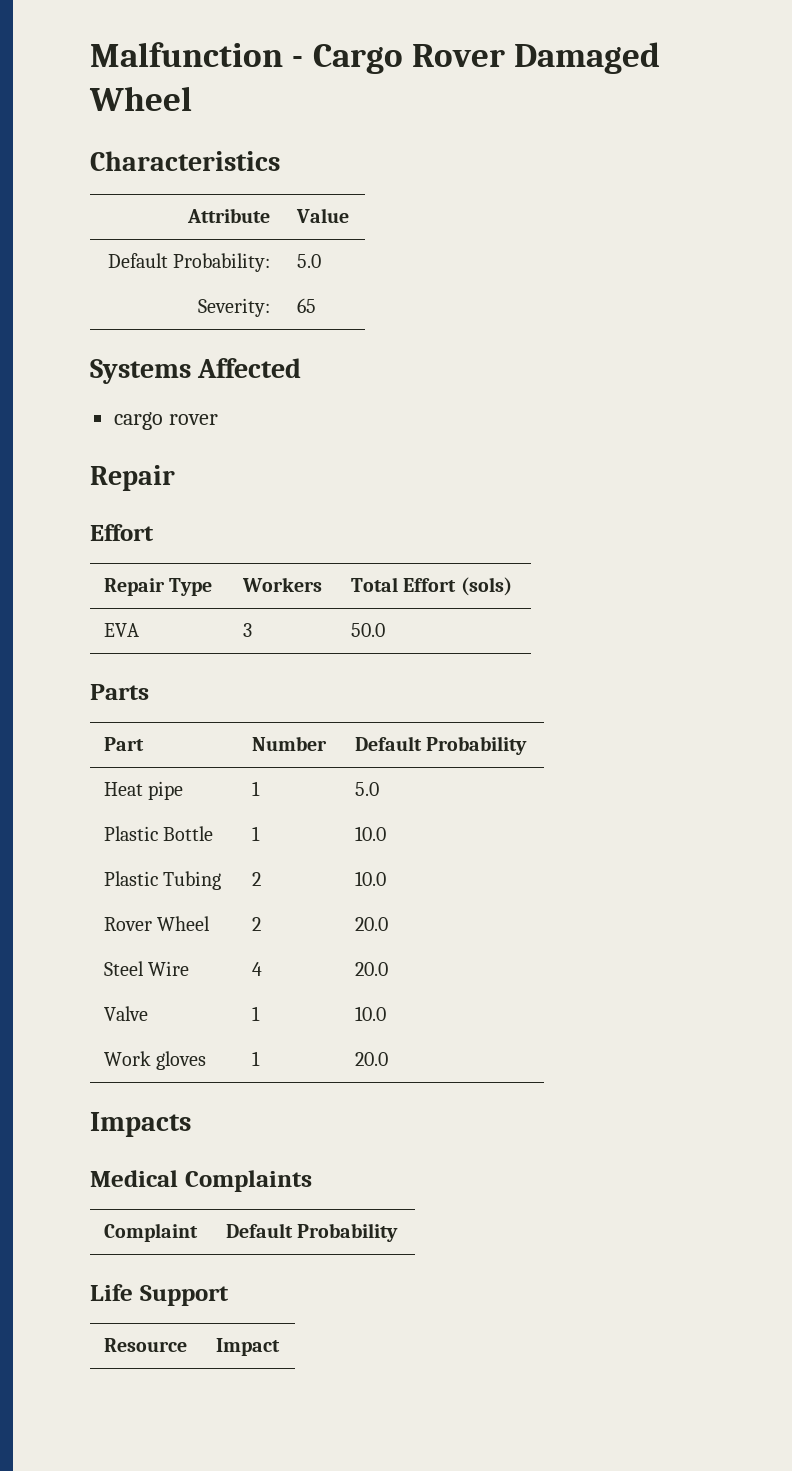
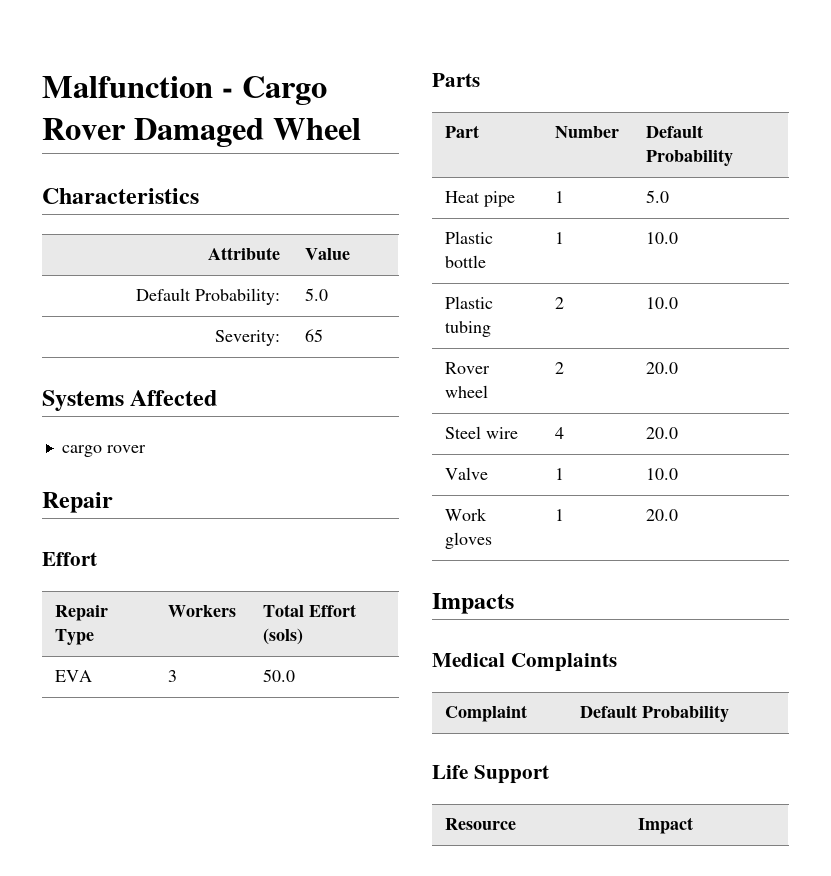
- Plastic Bottle | 1 | 10.0
+ Plastic bottle | 1 | 10.0
- Plastic Tubing | 2 | 10.0
+ Plastic tubing | 2 | 10.0
- Rover Wheel | 2 | 20.0
+ Rover wheel | 2 | 20.0
- Steel Wire | 4 | 20.0
+ Steel wire | 4 | 20.0

